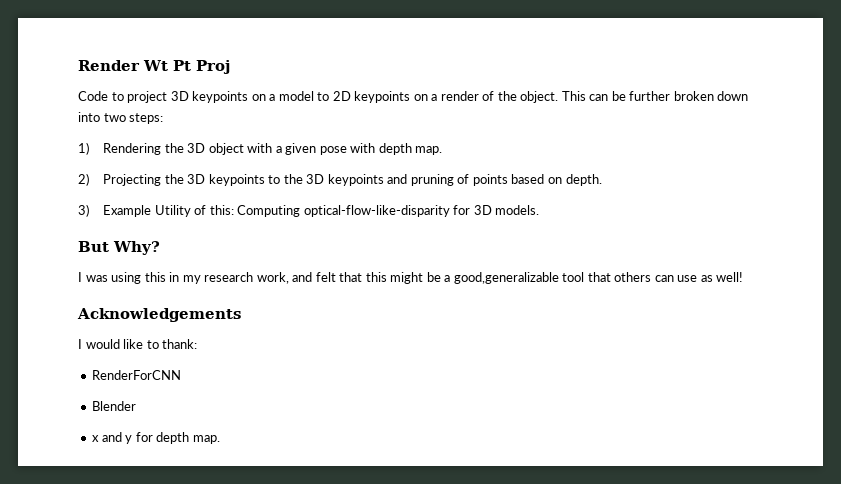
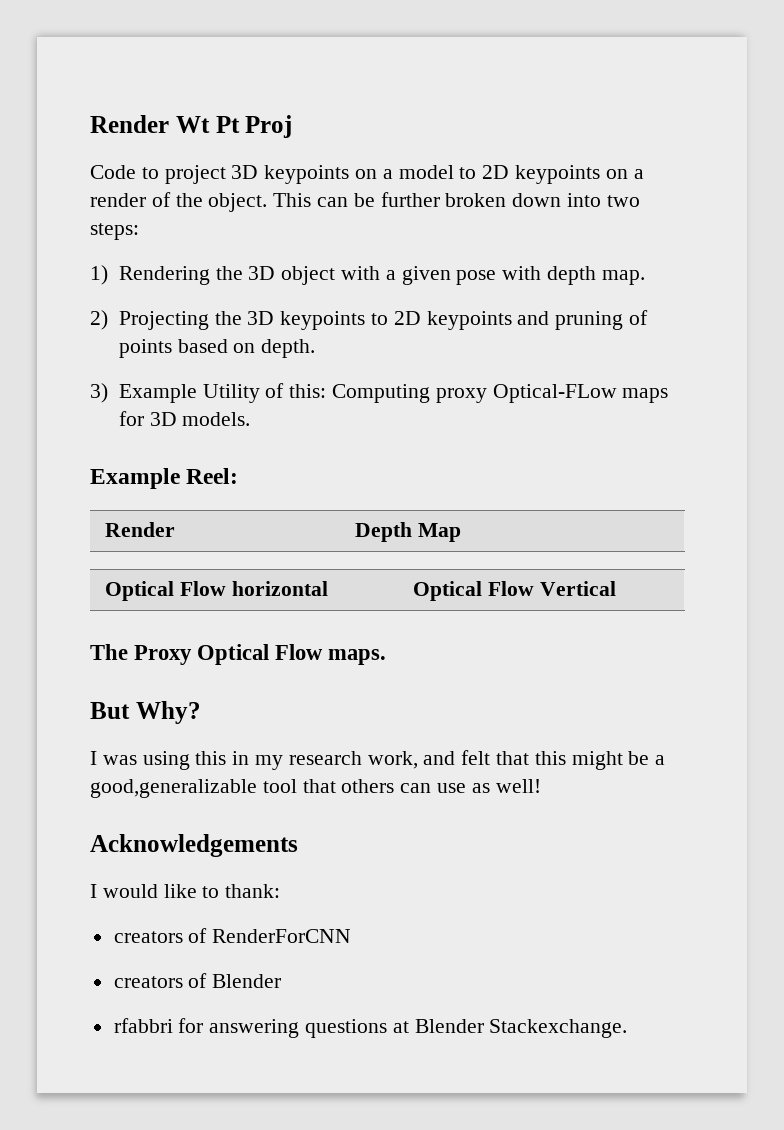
- 2) Projecting the 3D keypoints to the 3D keypoints and pruning of points based on depth.
+ 2) Projecting the 3D keypoints to 2D keypoints and pruning of points based on depth.
- 3) Example Utility of this: Computing optical-flow-like-disparity for 3D models.
+ 3) Example Utility of this: Computing proxy Optical-FLow maps for 3D models.
+ Example Reel:
+ Render | Depth Map
+ Optical Flow horizontal | Optical Flow Vertical
+ The Proxy Optical Flow maps.
- RenderForCNN
+ creators of RenderForCNN
- Blender
+ creators of Blender
- x and y for depth map.
+ rfabbri for answering questions at Blender Stackexchange.

